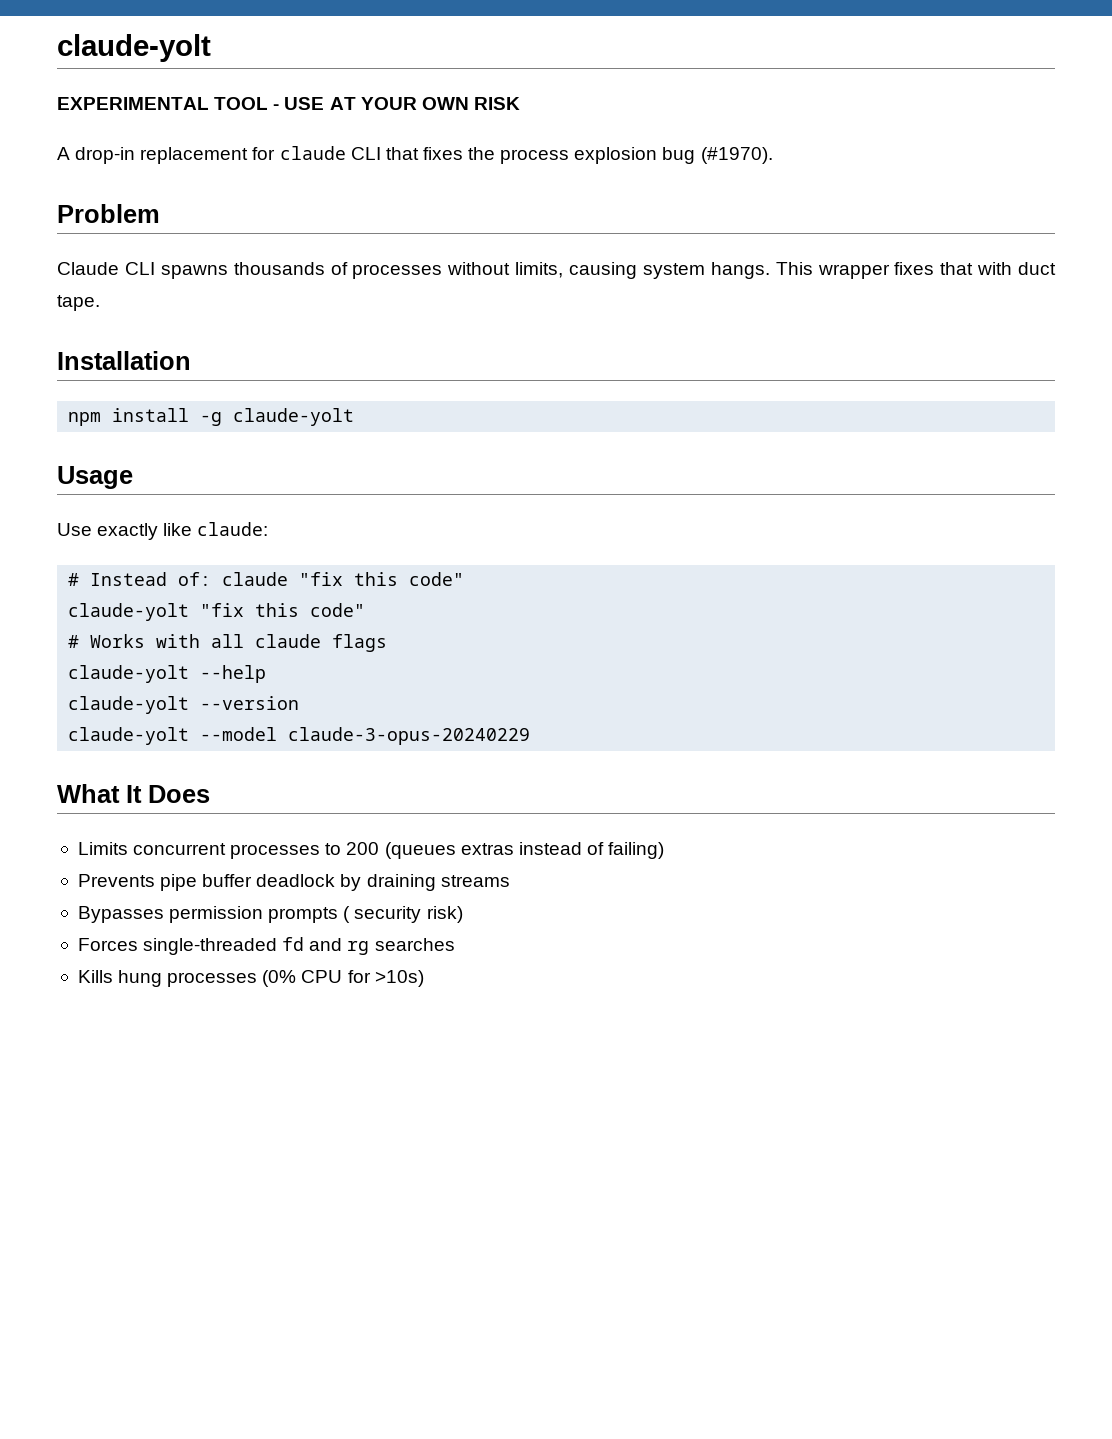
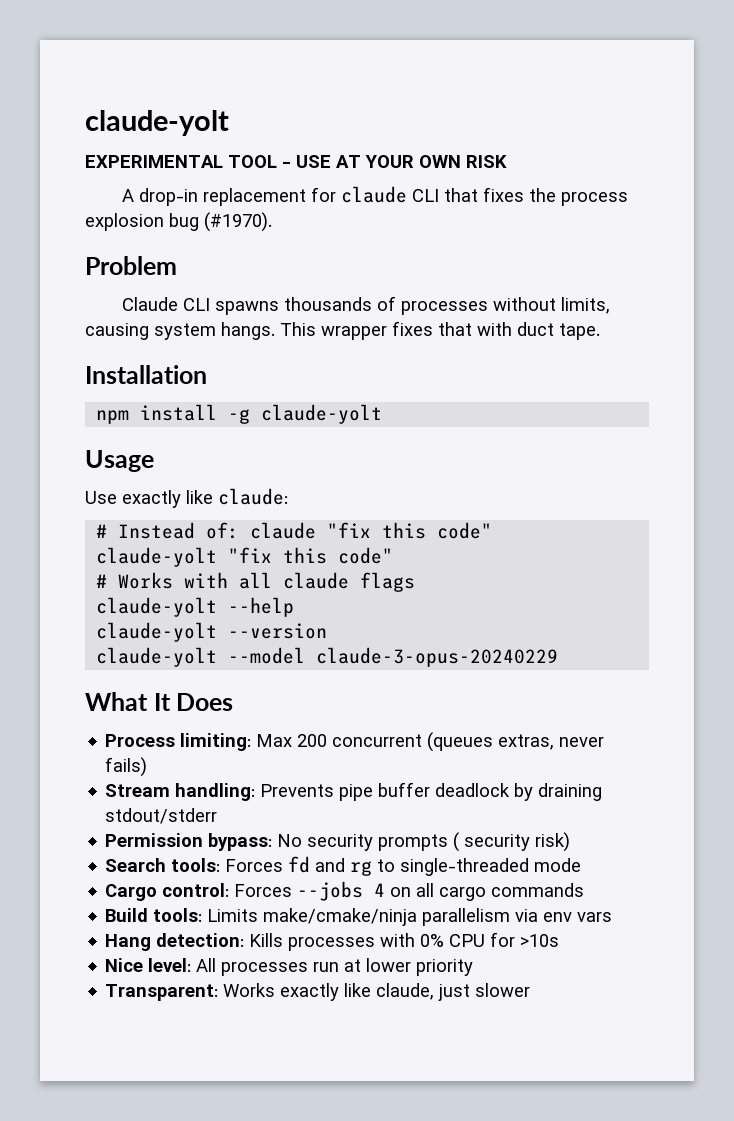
- Limits concurrent processes to 200 (queues extras instead of failing)
- Prevents pipe buffer deadlock by draining streams
- Bypasses permission prompts ( security risk)
+ Process limiting: Max 200 concurrent (queues extras, never fails)
+ Stream handling: Prevents pipe buffer deadlock by draining stdout/stderr
+ Permission bypass: No security prompts ( security risk)
- Forces single-threaded fd and rg searches
- Kills hung processes (0% CPU for >10s)
+ Search tools: Forces fd and rg to single-threaded mode
+ Cargo control: Forces --jobs 4 on all cargo commands
+ Build tools: Limits make/cmake/ninja parallelism via env vars
+ Hang detection: Kills processes with 0% CPU for >10s
+ Nice level: All processes run at lower priority
+ Transparent: Works exactly like claude, just slower

